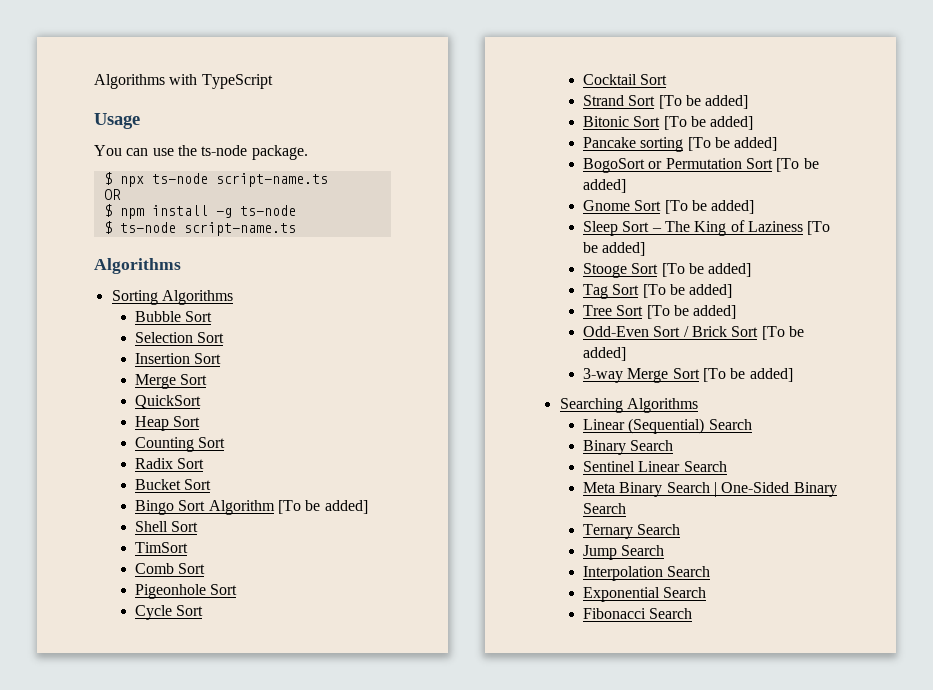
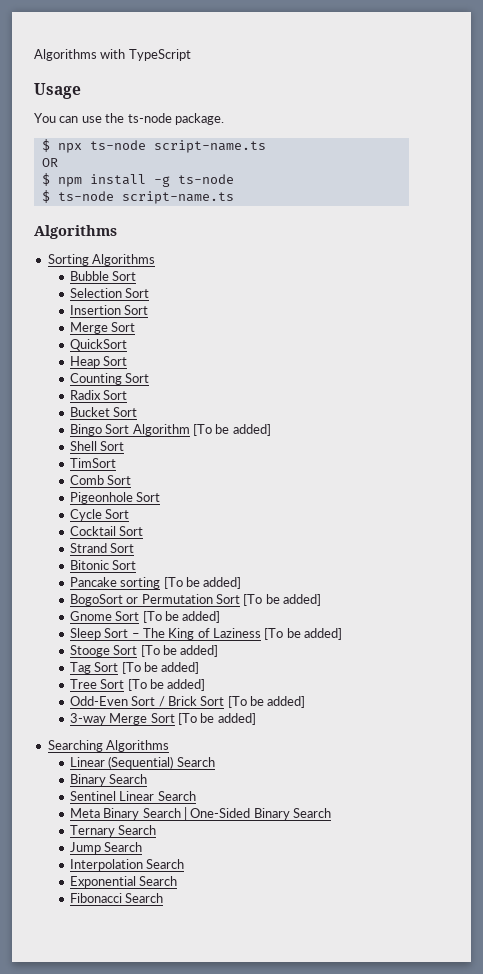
- Strand Sort [To be added]
+ Strand Sort
- Bitonic Sort [To be added]
+ Bitonic Sort

